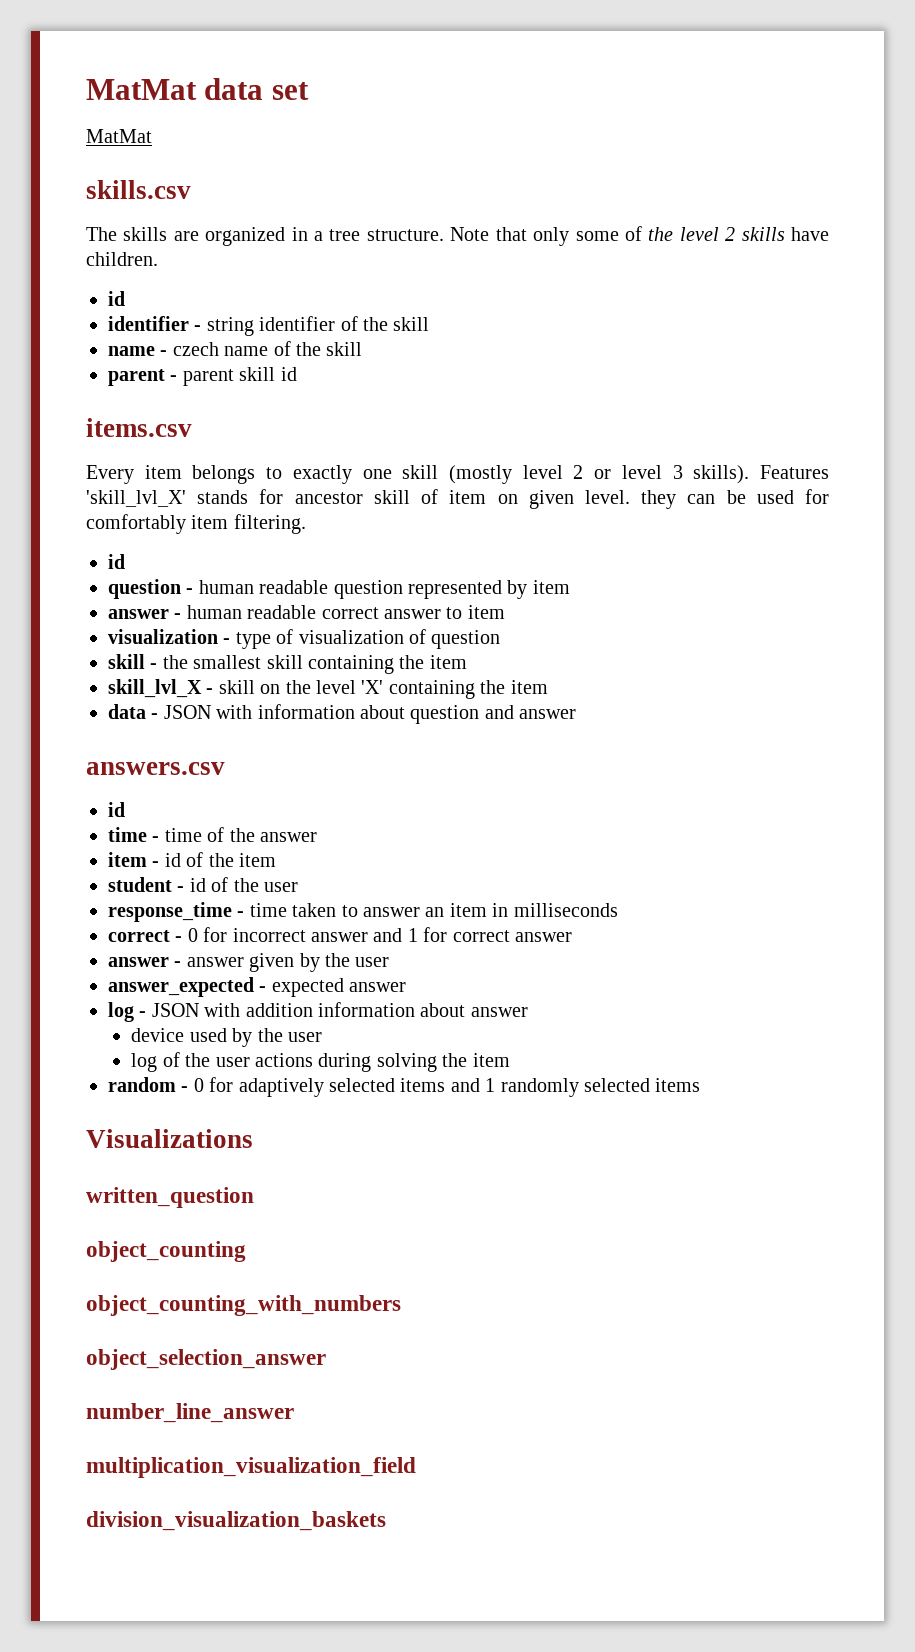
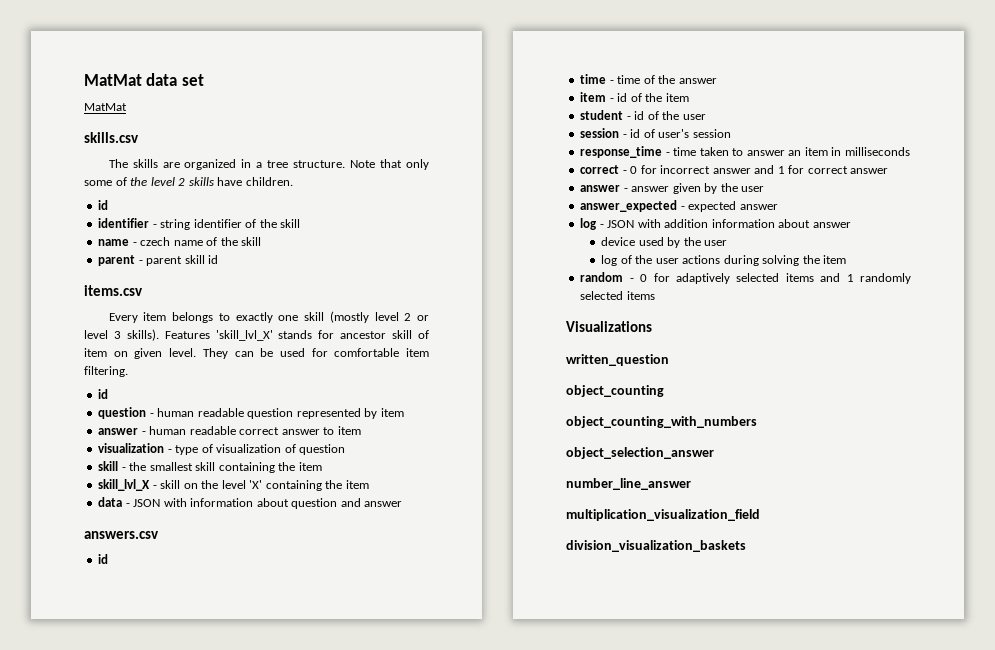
- Features 'skill_lvl_X' stands for ancestor skill of item on given level. they can be used for comfortably item filtering.
+ Features 'skill_lvl_X' stands for ancestor skill of item on given level. They can be used for comfortable item filtering.
+ session - id of user's session

